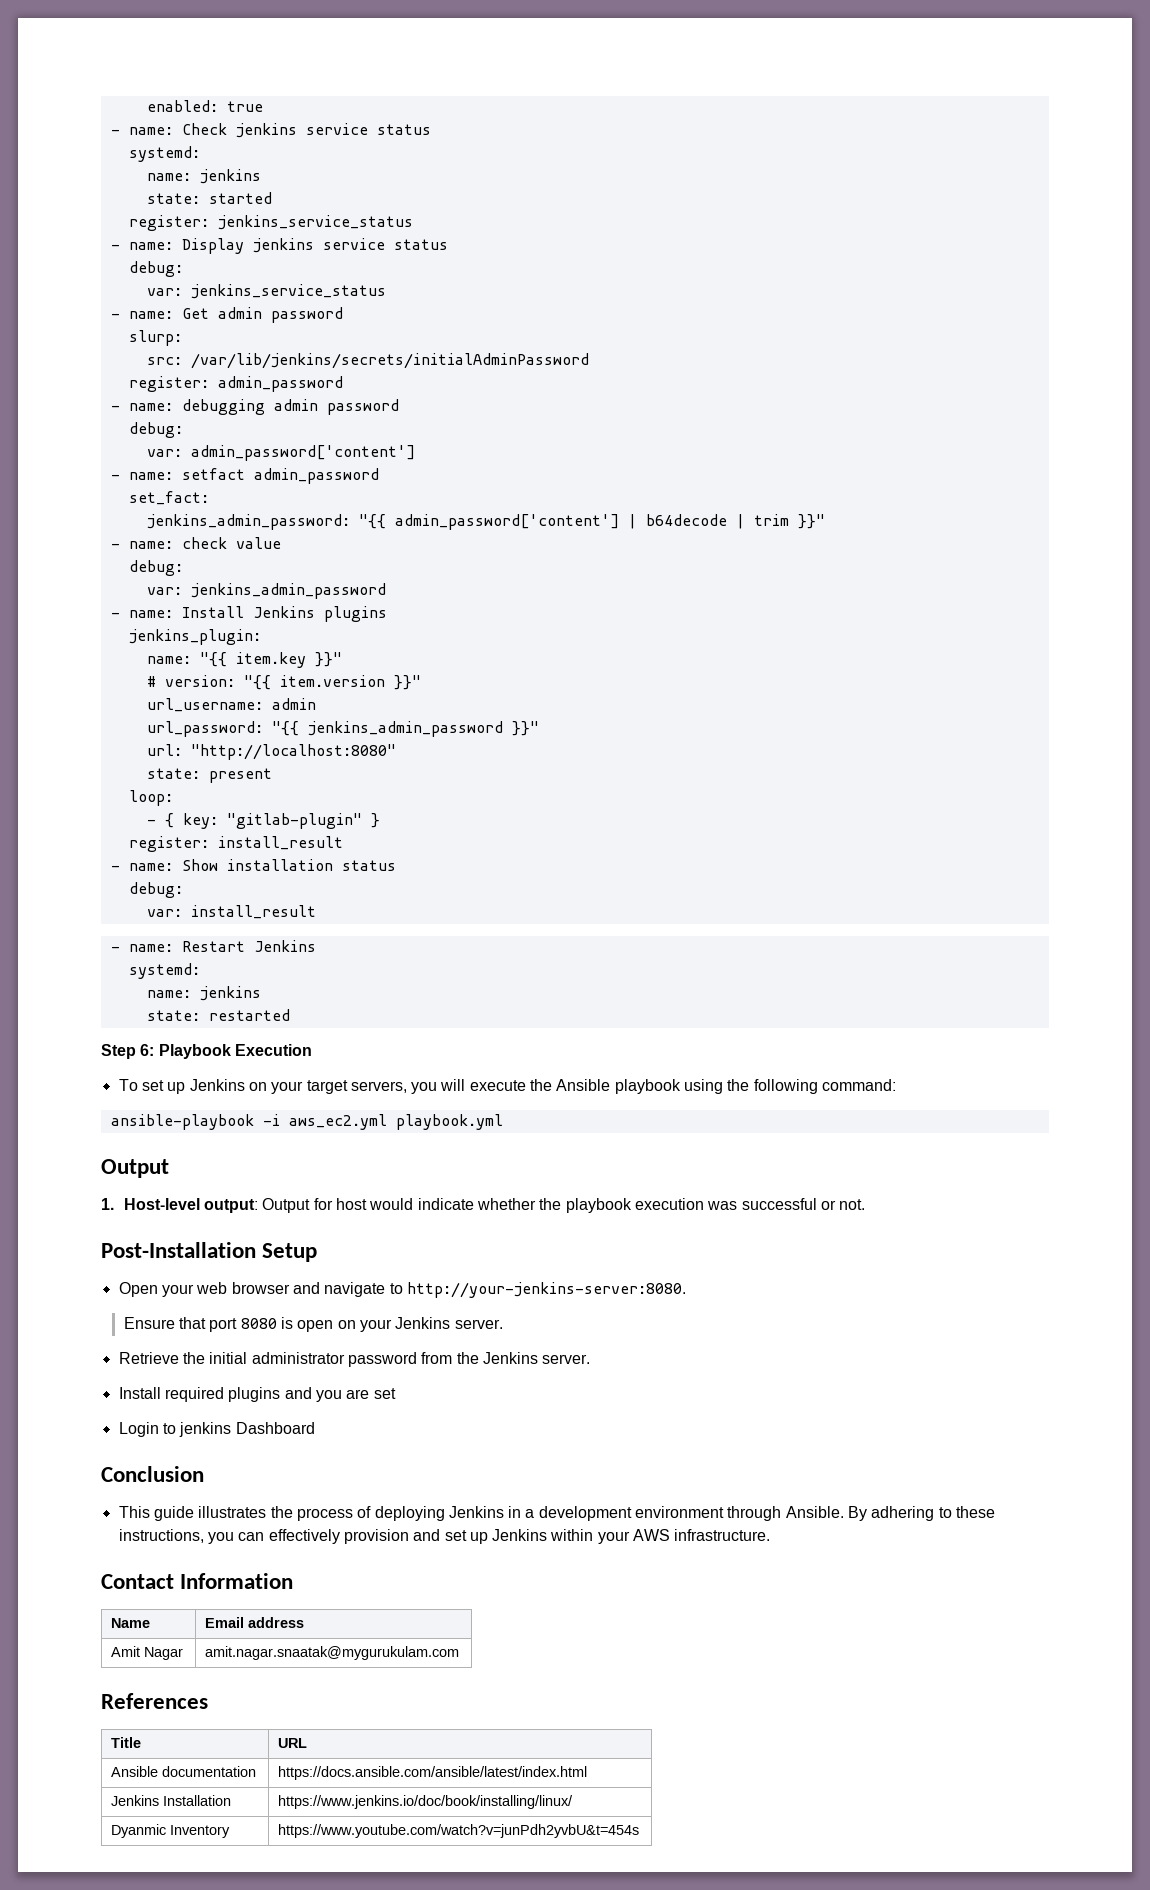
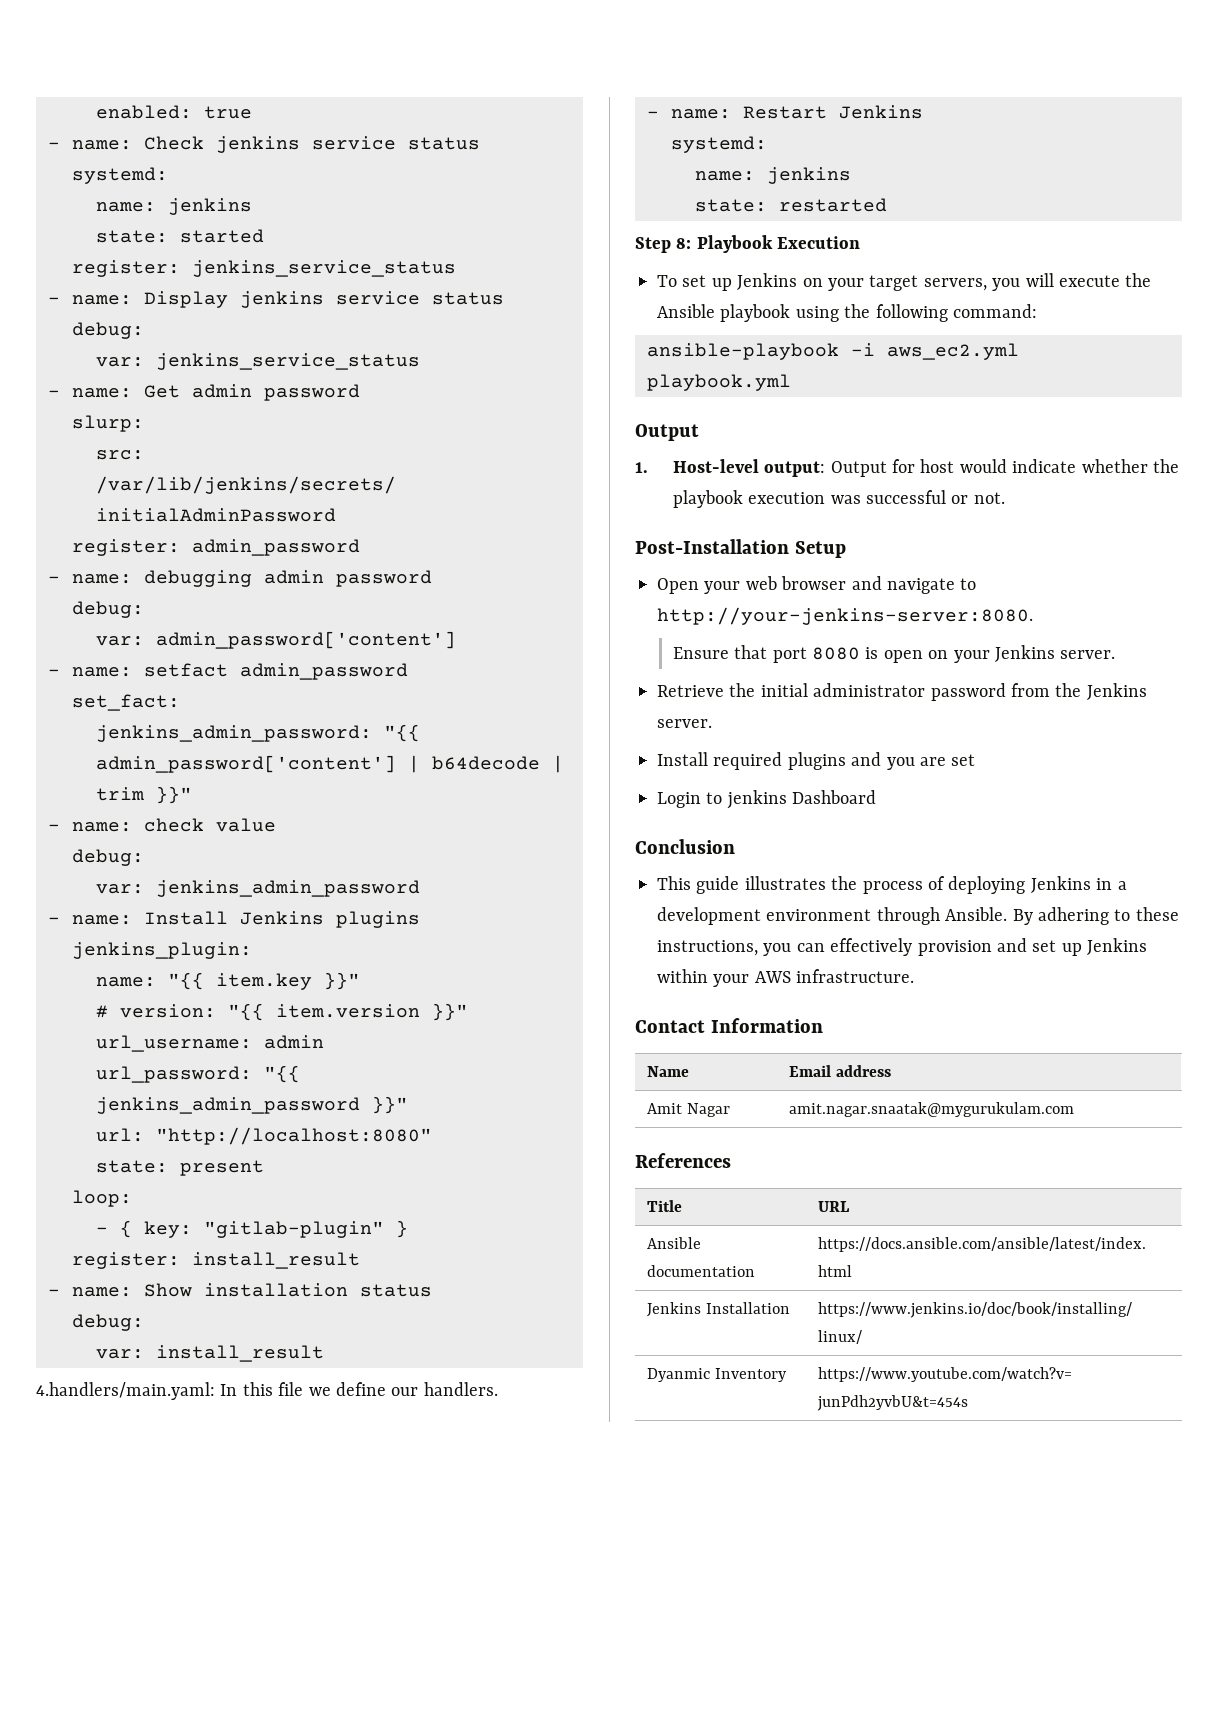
+ 4.handlers/main.yaml: In this file we define our handlers.
- Step 6: Playbook Execution
+ Step 8: Playbook Execution

